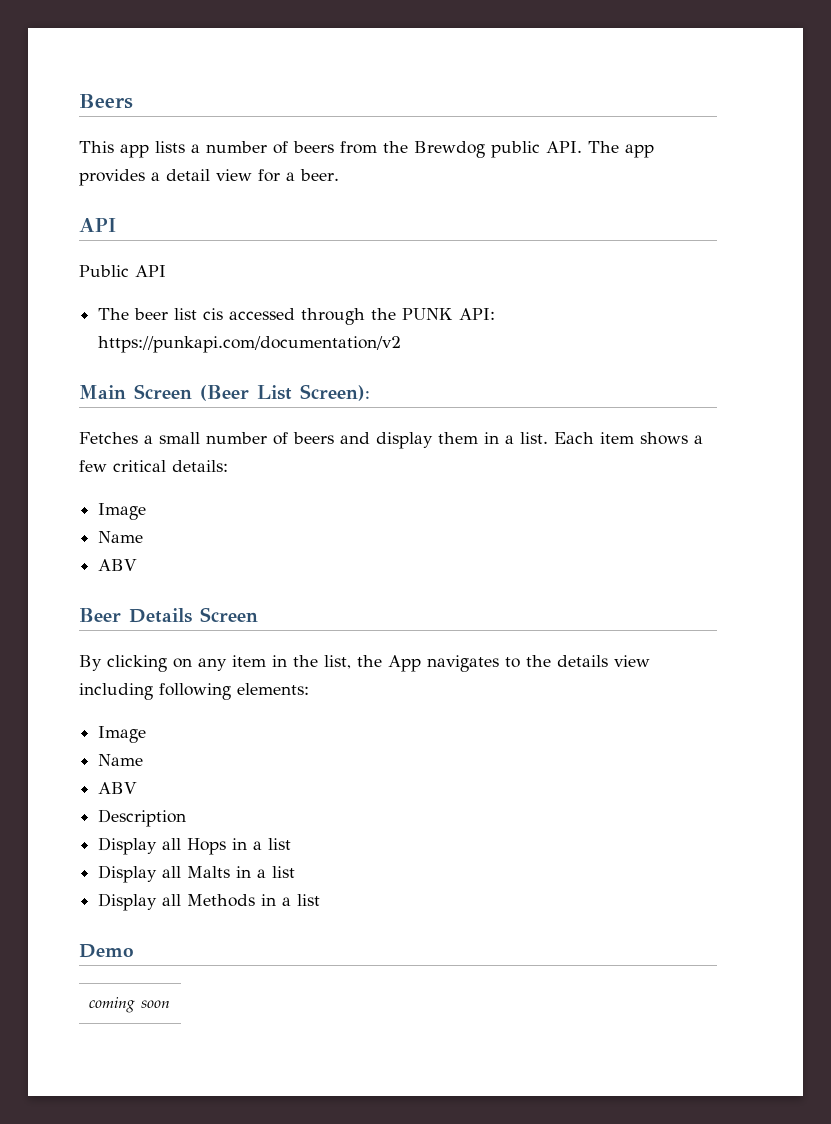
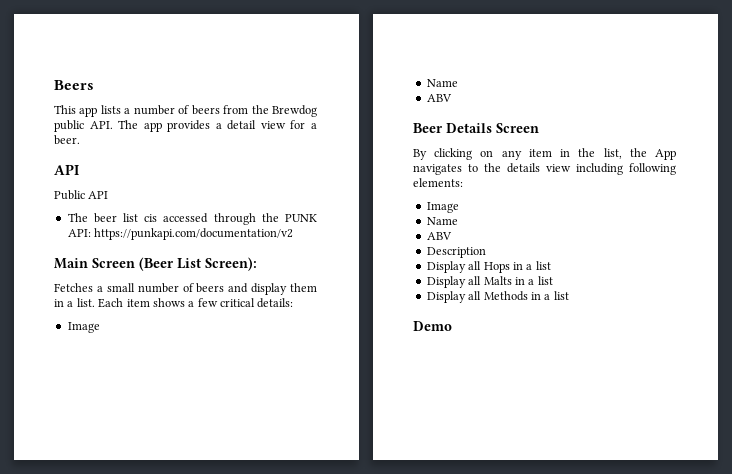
- coming soon

